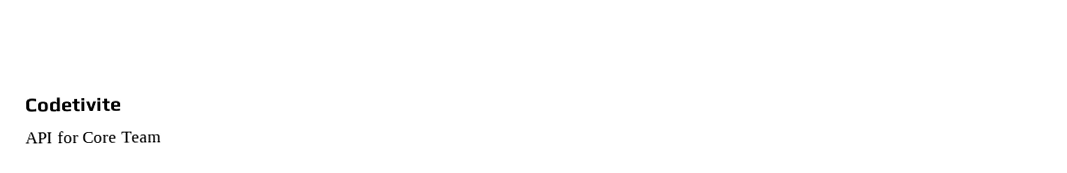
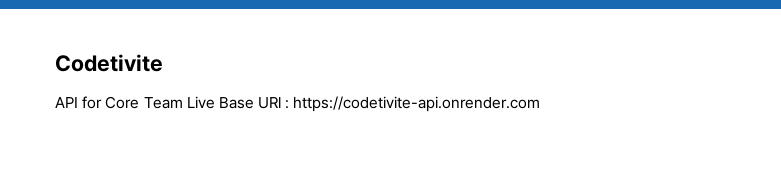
- API for Core Team
+ API for Core Team Live Base URl : https://codetivite-api.onrender.com

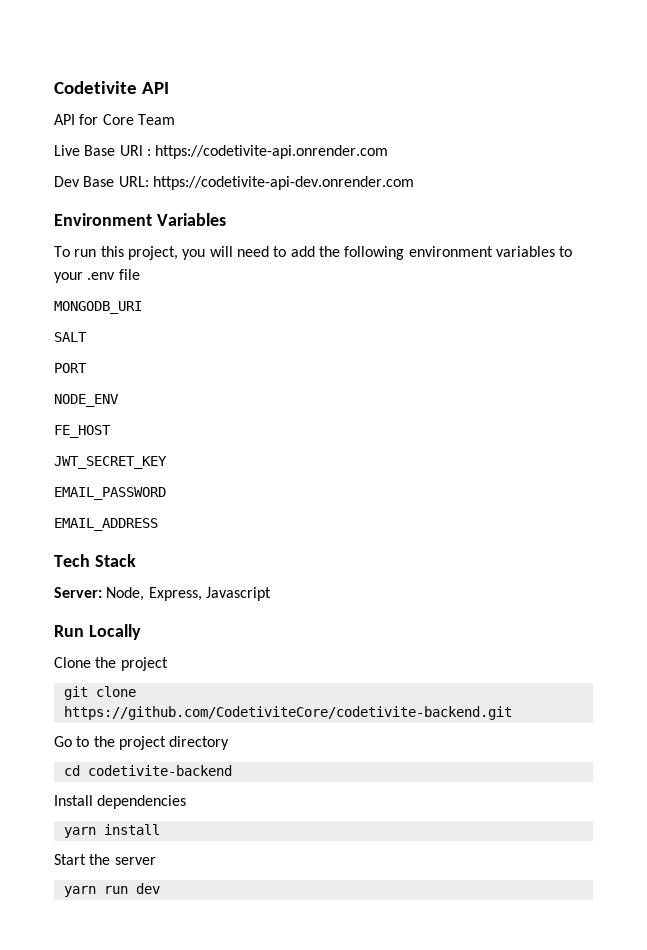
- Codetivite
+ Codetivite API
- API for Core Team Live Base URl : https://codetivite-api.onrender.com
+ API for Core Team
+ Live Base URl : https://codetivite-api.onrender.com
+ Dev Base URL: https://codetivite-api-dev.onrender.com
+ Environment Variables
+ To run this project, you will need to add the following environment variables to your .env file
+ MONGODB_URI
+ SALT
+ PORT
+ NODE_ENV
+ FE_HOST
+ JWT_SECRET_KEY
+ EMAIL_PASSWORD
+ EMAIL_ADDRESS
+ Tech Stack
+ Server: Node, Express, Javascript
+ Run Locally
+ Clone the project
+ git clone https://github.com/CodetiviteCore/codetivite-backend.git
+ Go to the project directory
+ cd codetivite-backend
+ Install dependencies
+ yarn install
+ Start the server
+ yarn run dev

